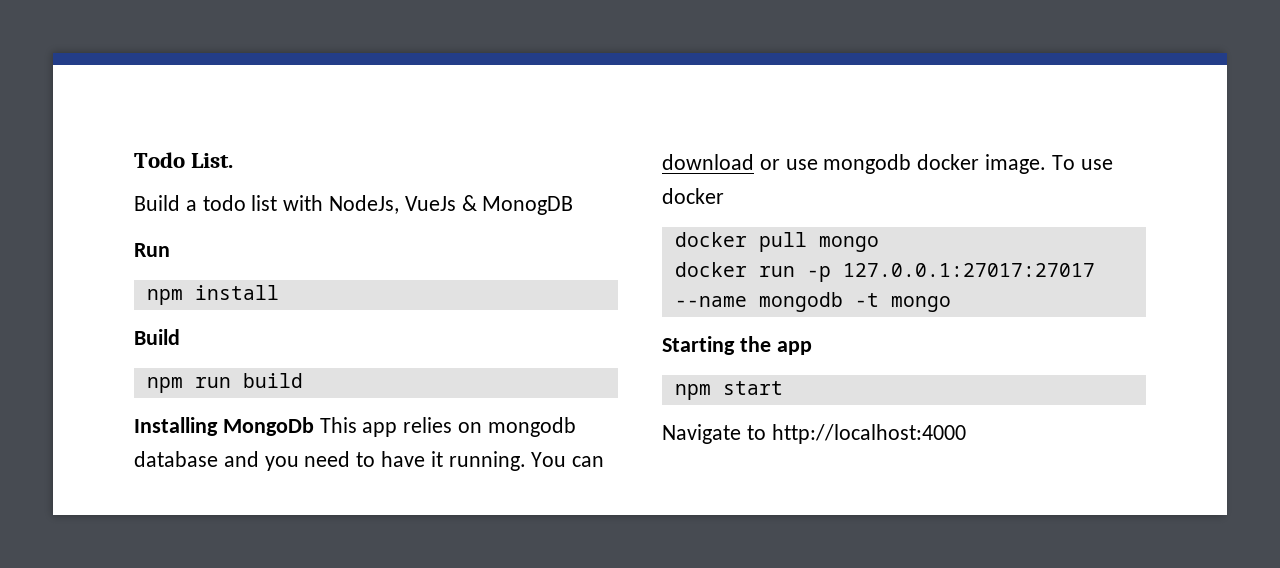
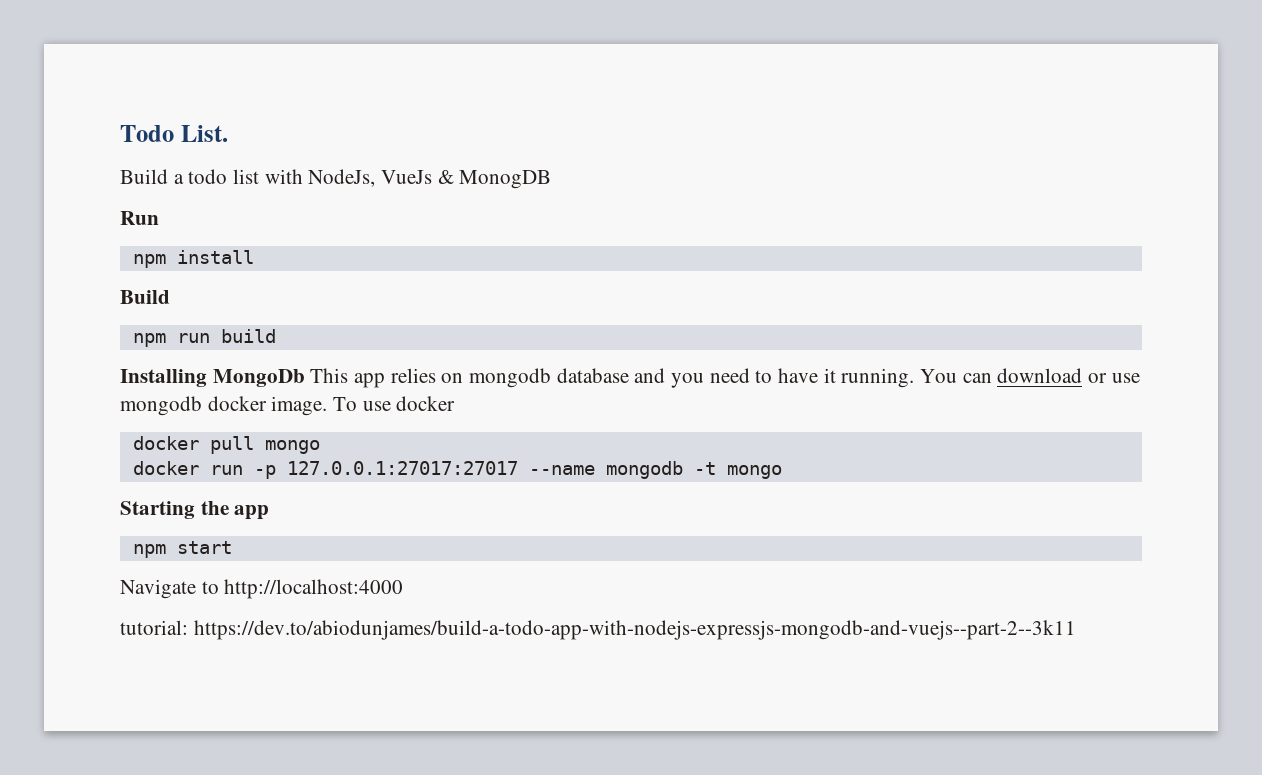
+ tutorial: https://dev.to/abiodunjames/build-a-todo-app-with-nodejs-expressjs-mongodb-and-vuejs--part-2--3k11

